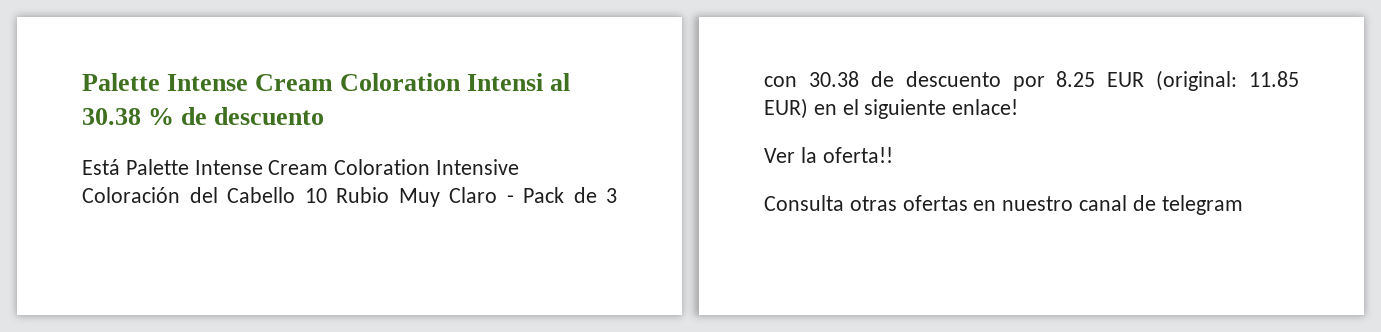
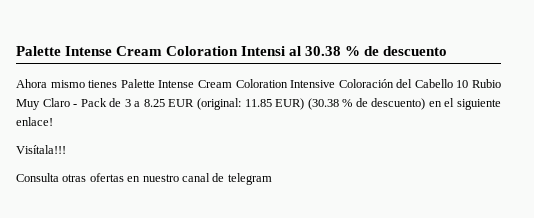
- Está Palette Intense Cream Coloration Intensive Coloración del Cabello 10 Rubio Muy Claro - Pack de 3 con 30.38 de descuento por 8.25 EUR (original: 11.85 EUR) en el siguiente enlace!
+ Ahora mismo tienes Palette Intense Cream Coloration Intensive Coloración del Cabello 10 Rubio Muy Claro - Pack de 3 a 8.25 EUR (original: 11.85 EUR) (30.38 % de descuento) en el siguiente enlace!
- Ver la oferta!!
+ Visítala!!!

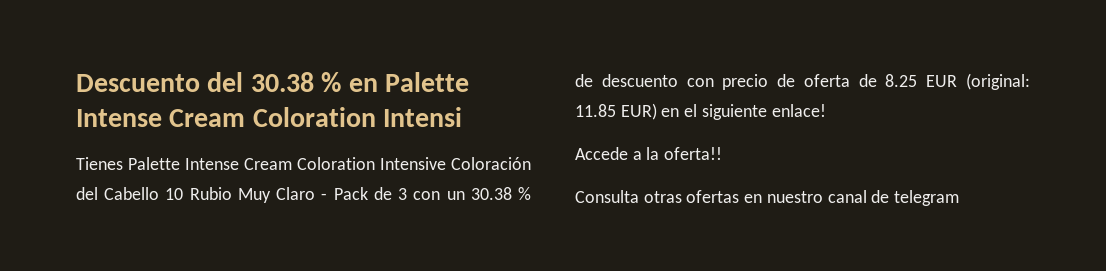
- Palette Intense Cream Coloration Intensi al 30.38 % de descuento
- Ahora mismo tienes Palette Intense Cream Coloration Intensive Coloración del Cabello 10 Rubio Muy Claro - Pack de 3 a 8.25 EUR (original: 11.85 EUR) (30.38 % de descuento) en el siguiente enlace!
+ Descuento del 30.38 % en Palette Intense Cream Coloration Intensi
+ Tienes Palette Intense Cream Coloration Intensive Coloración del Cabello 10 Rubio Muy Claro - Pack de 3 con un 30.38 % de descuento con precio de oferta de 8.25 EUR (original: 11.85 EUR) en el siguiente enlace!
- Visítala!!!
+ Accede a la oferta!!

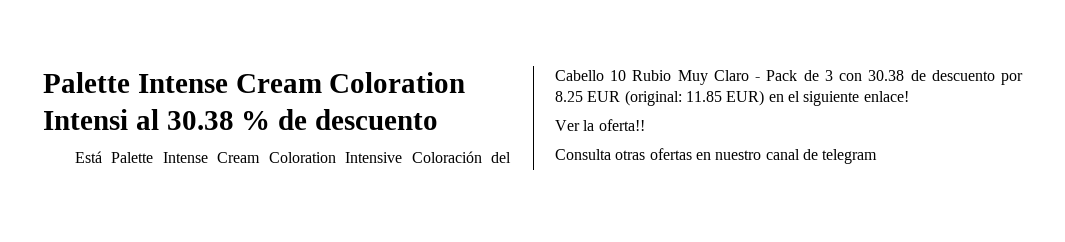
- Descuento del 30.38 % en Palette Intense Cream Coloration Intensi
- Tienes Palette Intense Cream Coloration Intensive Coloración del Cabello 10 Rubio Muy Claro - Pack de 3 con un 30.38 % de descuento con precio de oferta de 8.25 EUR (original: 11.85 EUR) en el siguiente enlace!
+ Palette Intense Cream Coloration Intensi al 30.38 % de descuento
+ Está Palette Intense Cream Coloration Intensive Coloración del Cabello 10 Rubio Muy Claro - Pack de 3 con 30.38 de descuento por 8.25 EUR (original: 11.85 EUR) en el siguiente enlace!
- Accede a la oferta!!
+ Ver la oferta!!

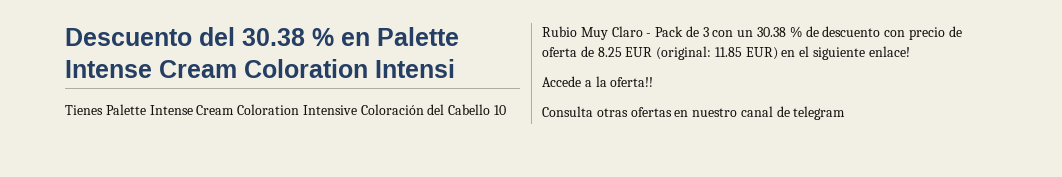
- Palette Intense Cream Coloration Intensi al 30.38 % de descuento
- Está Palette Intense Cream Coloration Intensive Coloración del Cabello 10 Rubio Muy Claro - Pack de 3 con 30.38 de descuento por 8.25 EUR (original: 11.85 EUR) en el siguiente enlace!
+ Descuento del 30.38 % en Palette Intense Cream Coloration Intensi
+ Tienes Palette Intense Cream Coloration Intensive Coloración del Cabello 10 Rubio Muy Claro - Pack de 3 con un 30.38 % de descuento con precio de oferta de 8.25 EUR (original: 11.85 EUR) en el siguiente enlace!
- Ver la oferta!!
+ Accede a la oferta!!

